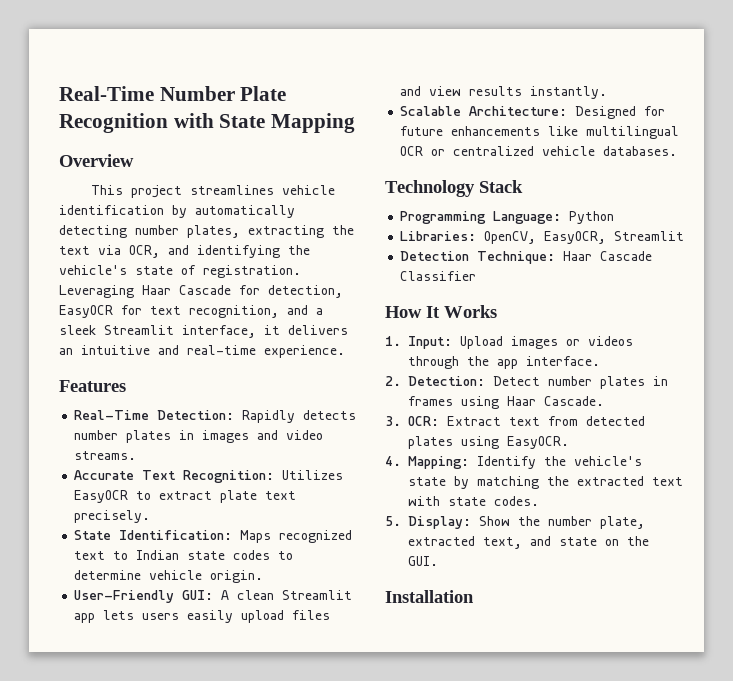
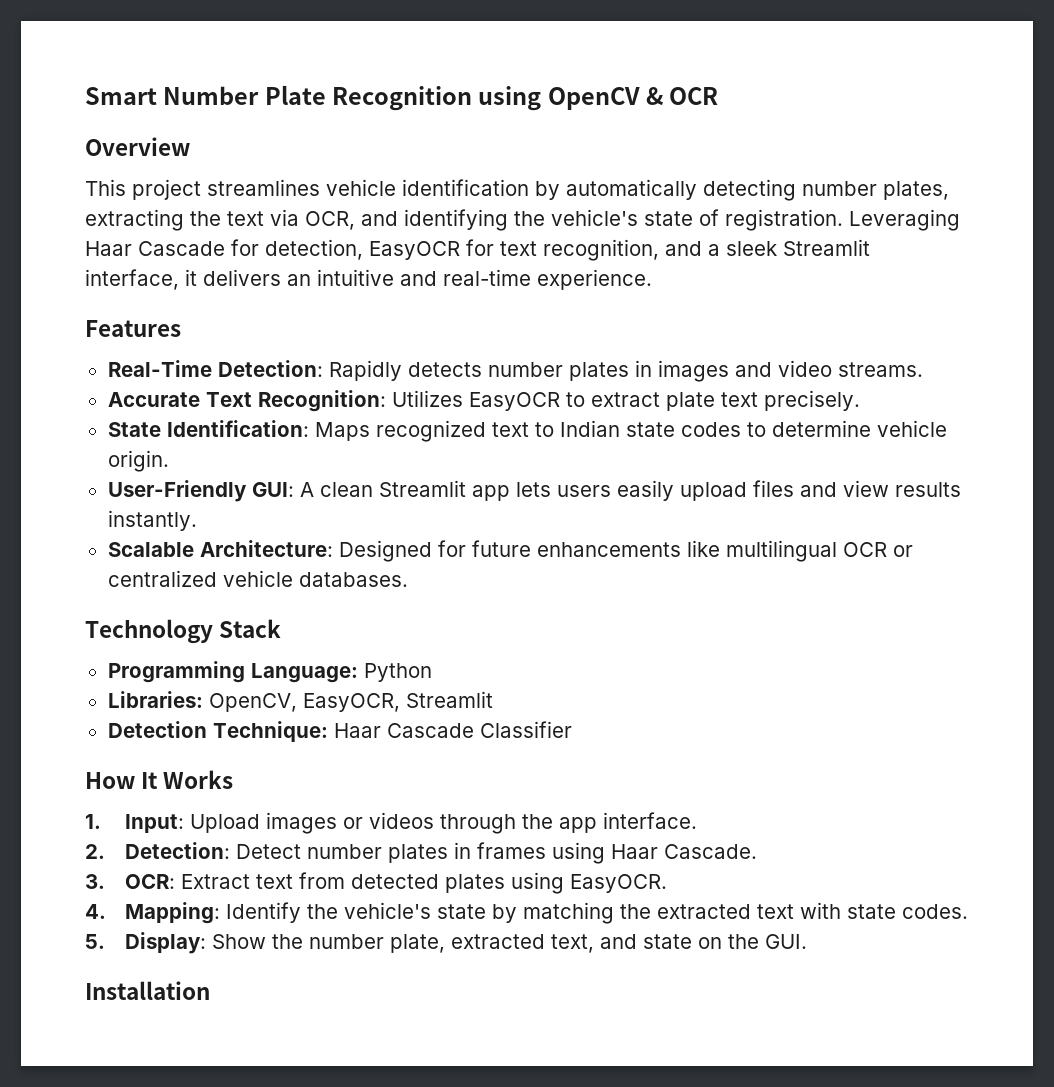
- Real-Time Number Plate Recognition with State Mapping
+ Smart Number Plate Recognition using OpenCV & OCR

